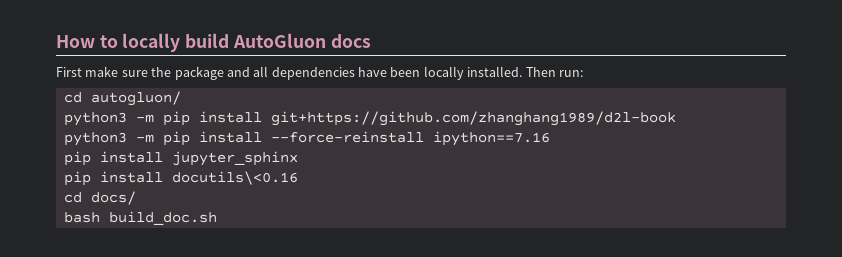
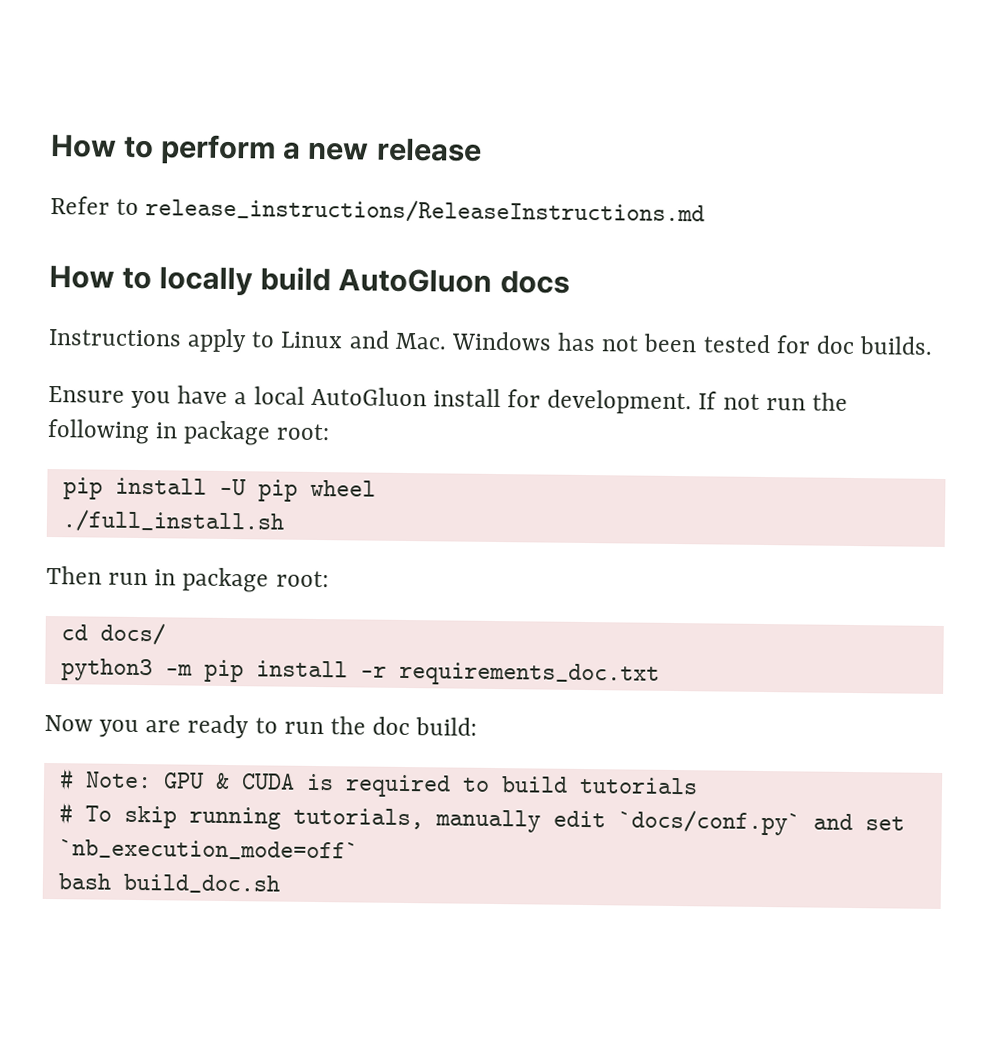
+ How to perform a new release
+ Refer to release_instructions/ReleaseInstructions.md
  How to locally build AutoGluon docs
- First make sure the package and all dependencies have been locally installed. Then run:
- cd autogluon/
- python3 -m pip install git+https://github.com/zhanghang1989/d2l-book
- python3 -m pip install --force-reinstall ipython==7.16
- pip install jupyter_sphinx
- pip install docutils\<0.16
+ Instructions apply to Linux and Mac. Windows has not been tested for doc builds.
+ Ensure you have a local AutoGluon install for development. If not run the following in package root:
+ pip install -U pip wheel
+ ./full_install.sh
+ Then run in package root:
  cd docs/
+ python3 -m pip install -r requirements_doc.txt
+ Now you are ready to run the doc build:
+ # Note: GPU & CUDA is required to build tutorials
+ # To skip running tutorials, manually edit `docs/conf.py` and set `nb_execution_mode=off`

